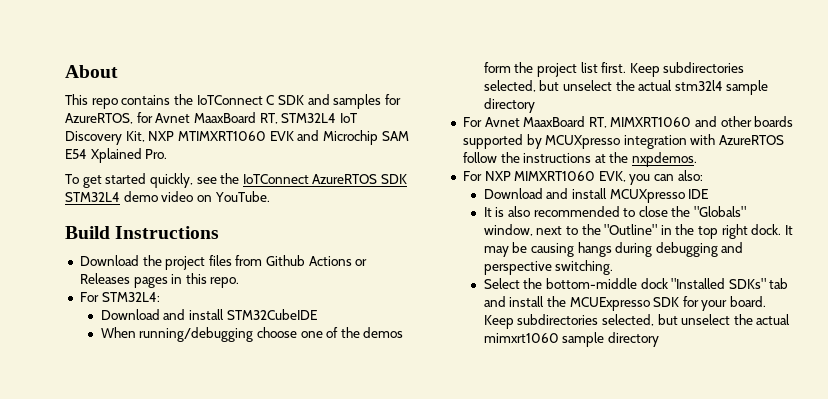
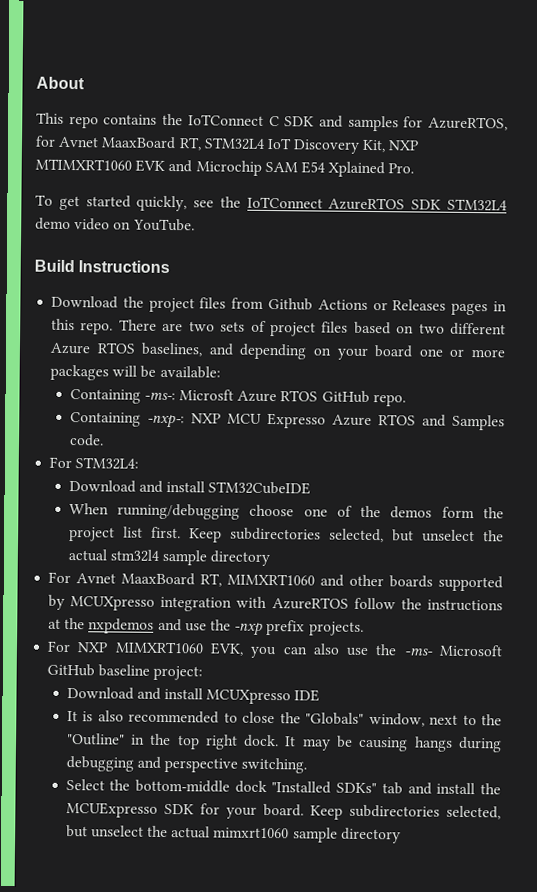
+ There are two sets of project files based on two different Azure RTOS baselines, and depending on your board one or more packages will be available:
+ Containing -ms-: Microsft Azure RTOS GitHub repo.
+ Containing -nxp-: NXP MCU Expresso Azure RTOS and Samples code.
- For Avnet MaaxBoard RT, MIMXRT1060 and other boards supported by MCUXpresso integration with AzureRTOS follow the instructions at the nxpdemos.
+ For Avnet MaaxBoard RT, MIMXRT1060 and other boards supported by MCUXpresso integration with AzureRTOS follow the instructions at the nxpdemos and use the -nxp prefix projects.
- For NXP MIMXRT1060 EVK, you can also:
+ For NXP MIMXRT1060 EVK, you can also use the -ms- Microsoft GitHub baseline project:

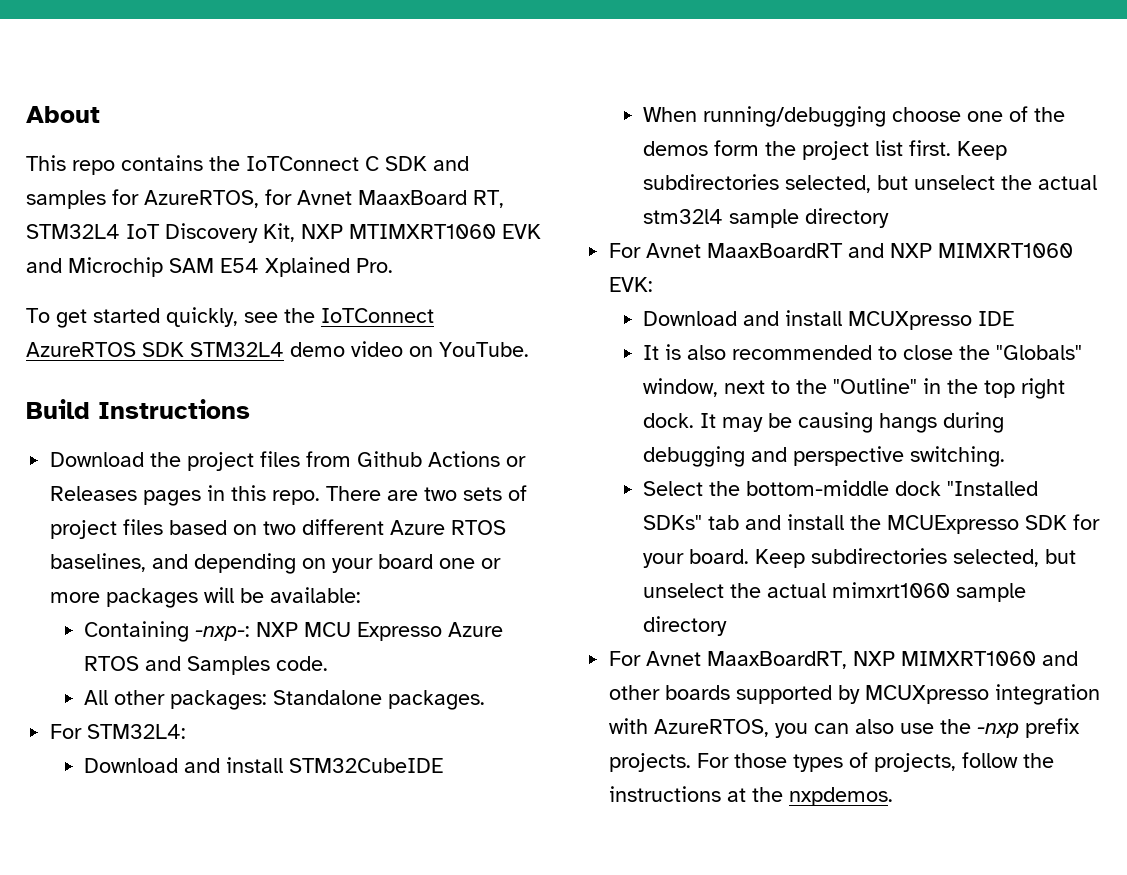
- Containing -ms-: Microsft Azure RTOS GitHub repo.
+ All other packages: Standalone packages.
- For Avnet MaaxBoard RT, MIMXRT1060 and other boards supported by MCUXpresso integration with AzureRTOS follow the instructions at the nxpdemos and use the -nxp prefix projects.
- For NXP MIMXRT1060 EVK, you can also use the -ms- Microsoft GitHub baseline project:
+ For Avnet MaaxBoardRT and NXP MIMXRT1060 EVK:
+ For Avnet MaaxBoardRT, NXP MIMXRT1060 and other boards supported by MCUXpresso integration with AzureRTOS, you can also use the -nxp prefix projects. For those types of projects, follow the instructions at the nxpdemos.

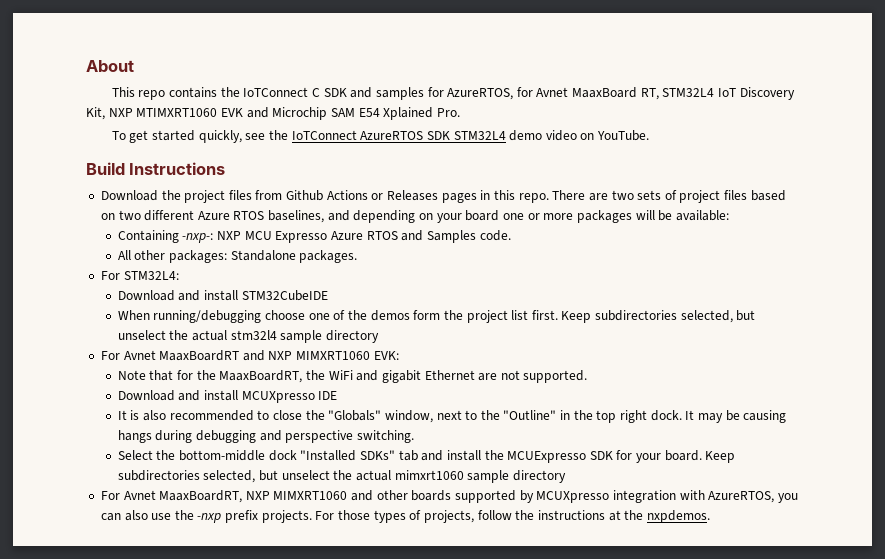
+ Note that for the MaaxBoardRT, the WiFi and gigabit Ethernet are not supported.

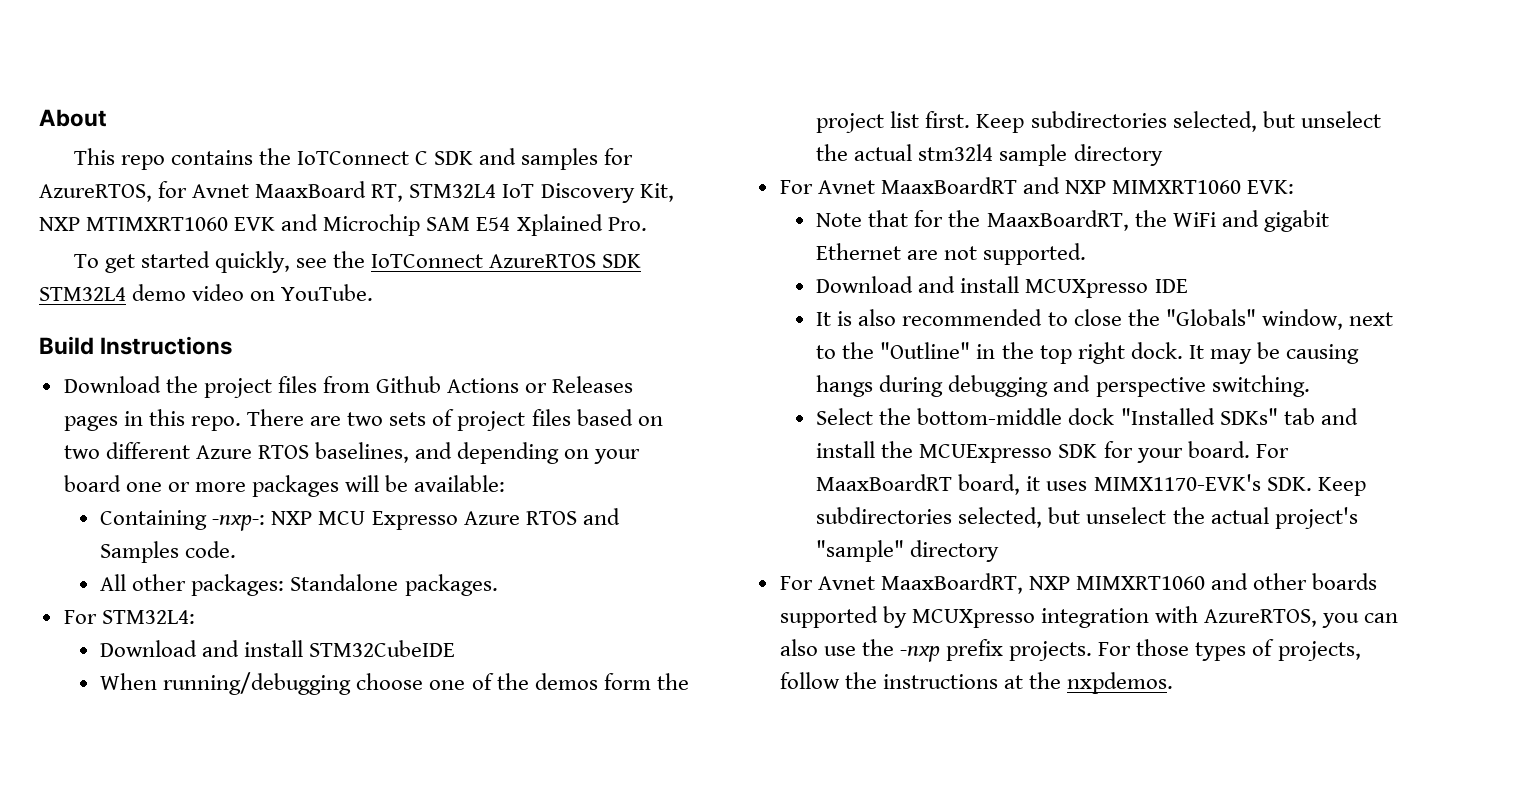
- Keep subdirectories selected, but unselect the actual mimxrt1060 sample directory
+ For MaaxBoardRT board, it uses MIMX1170-EVK's SDK. Keep subdirectories selected, but unselect the actual project's "sample" directory

